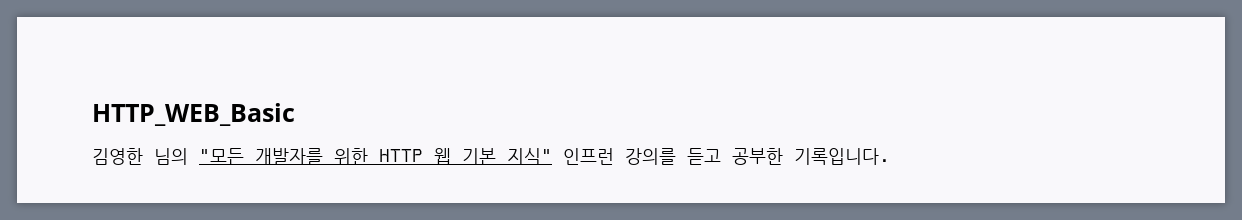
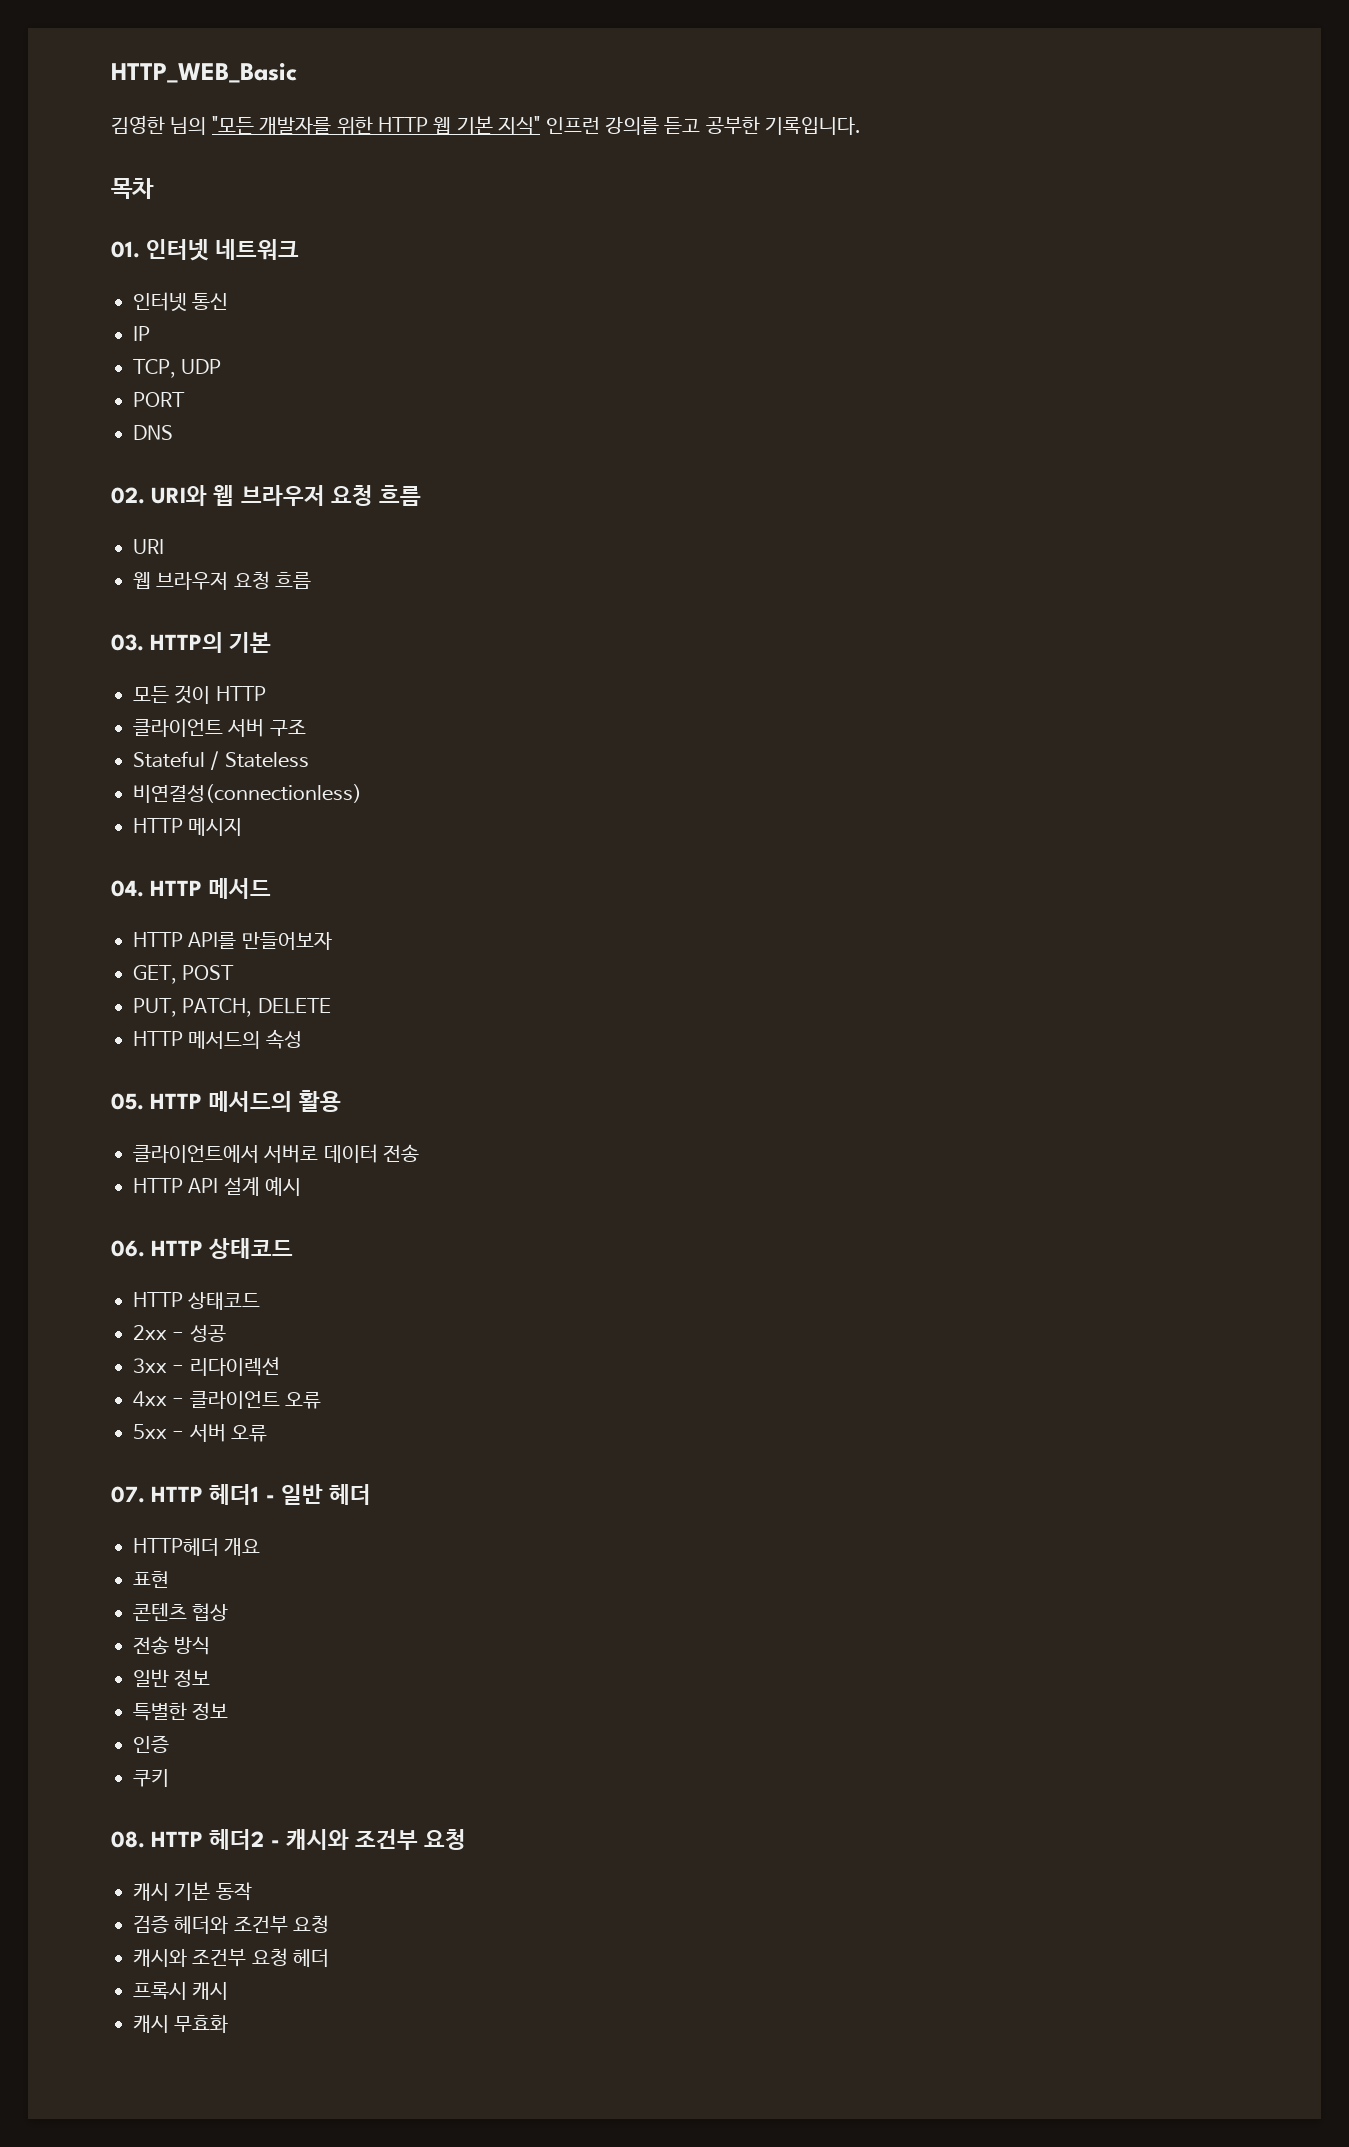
+ 목차
+ 01. 인터넷 네트워크
+ 인터넷 통신
+ IP
+ TCP, UDP
+ PORT
+ DNS
+ 02. URI와 웹 브라우저 요청 흐름
+ URI
+ 웹 브라우저 요청 흐름
+ 03. HTTP의 기본
+ 모든 것이 HTTP
+ 클라이언트 서버 구조
+ Stateful / Stateless
+ 비연결성(connectionless)
+ HTTP 메시지
+ 04. HTTP 메서드
+ HTTP API를 만들어보자
+ GET, POST
+ PUT, PATCH, DELETE
+ HTTP 메서드의 속성
+ 05. HTTP 메서드의 활용
+ 클라이언트에서 서버로 데이터 전송
+ HTTP API 설계 예시
+ 06. HTTP 상태코드
+ HTTP 상태코드
+ 2xx - 성공
+ 3xx - 리다이렉션
+ 4xx - 클라이언트 오류
+ 5xx - 서버 오류
+ 07. HTTP 헤더1 - 일반 헤더
+ HTTP헤더 개요
+ 표현
+ 콘텐츠 협상
+ 전송 방식
+ 일반 정보
+ 특별한 정보
+ 인증
+ 쿠키
+ 08. HTTP 헤더2 - 캐시와 조건부 요청
+ 캐시 기본 동작
+ 검증 헤더와 조건부 요청
+ 캐시와 조건부 요청 헤더
+ 프록시 캐시
+ 캐시 무효화

